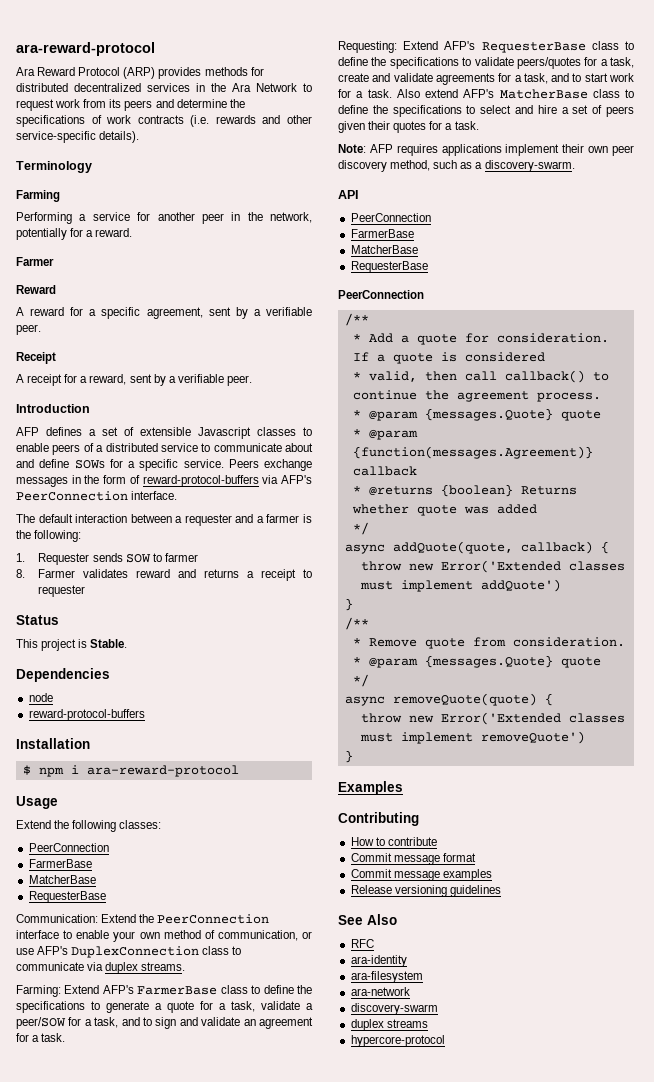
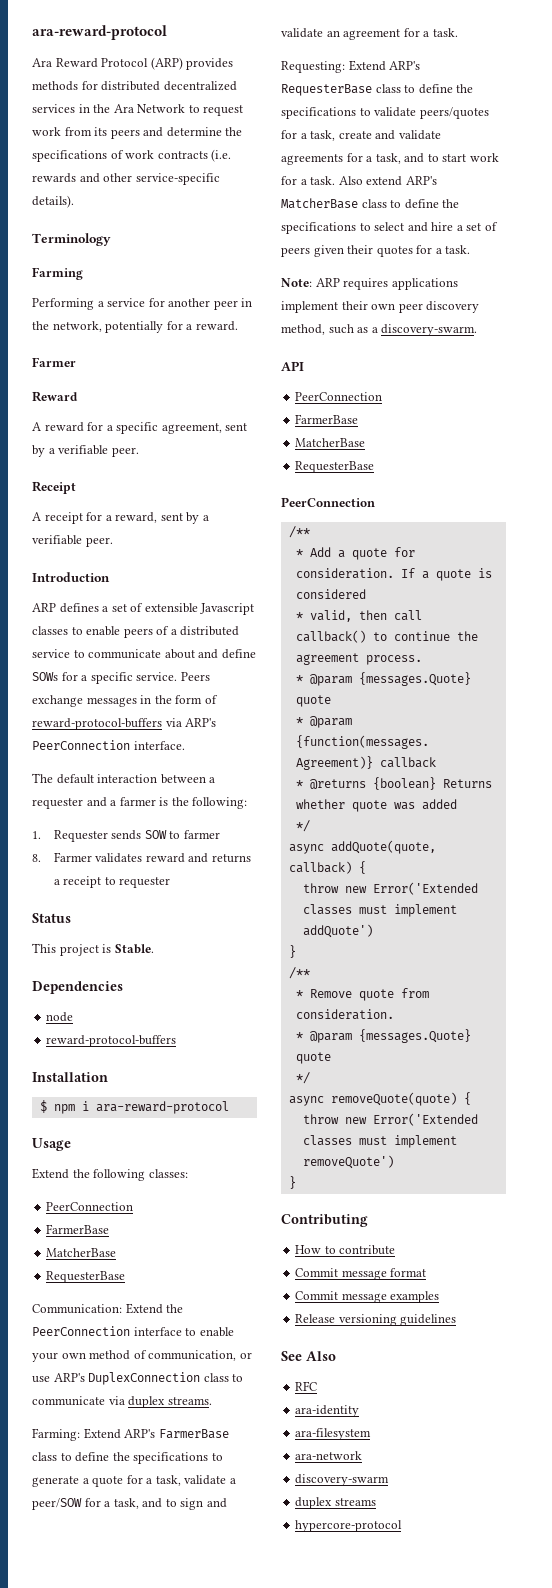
- AFP defines a set of extensible Javascript classes to enable peers of a distributed service to communicate about and define SOWs for a specific service.
+ ARP defines a set of extensible Javascript classes to enable peers of a distributed service to communicate about and define SOWs for a specific service.
- Peers exchange messages in the form of reward-protocol-buffers via AFP's PeerConnection interface.
+ Peers exchange messages in the form of reward-protocol-buffers via ARP's PeerConnection interface.
- Communication: Extend the PeerConnection interface to enable your own method of communication, or use AFP's DuplexConnection class to communicate via duplex streams.
+ Communication: Extend the PeerConnection interface to enable your own method of communication, or use ARP's DuplexConnection class to communicate via duplex streams.
- Farming: Extend AFP's FarmerBase class to define the specifications to generate a quote for a task, validate a peer/SOW for a task, and to sign and validate an agreement for a task.
+ Farming: Extend ARP's FarmerBase class to define the specifications to generate a quote for a task, validate a peer/SOW for a task, and to sign and validate an agreement for a task.
- Requesting: Extend AFP's RequesterBase class to define the specifications to validate peers/quotes for a task, create and validate agreements for a task, and to start work for a task.
+ Requesting: Extend ARP's RequesterBase class to define the specifications to validate peers/quotes for a task, create and validate agreements for a task, and to start work for a task.
- Also extend AFP's MatcherBase class to define the specifications to select and hire a set of peers given their quotes for a task.
+ Also extend ARP's MatcherBase class to define the specifications to select and hire a set of peers given their quotes for a task.
- Note: AFP requires applications implement their own peer discovery method, such as a discovery-swarm.
+ Note: ARP requires applications implement their own peer discovery method, such as a discovery-swarm.
- Examples

